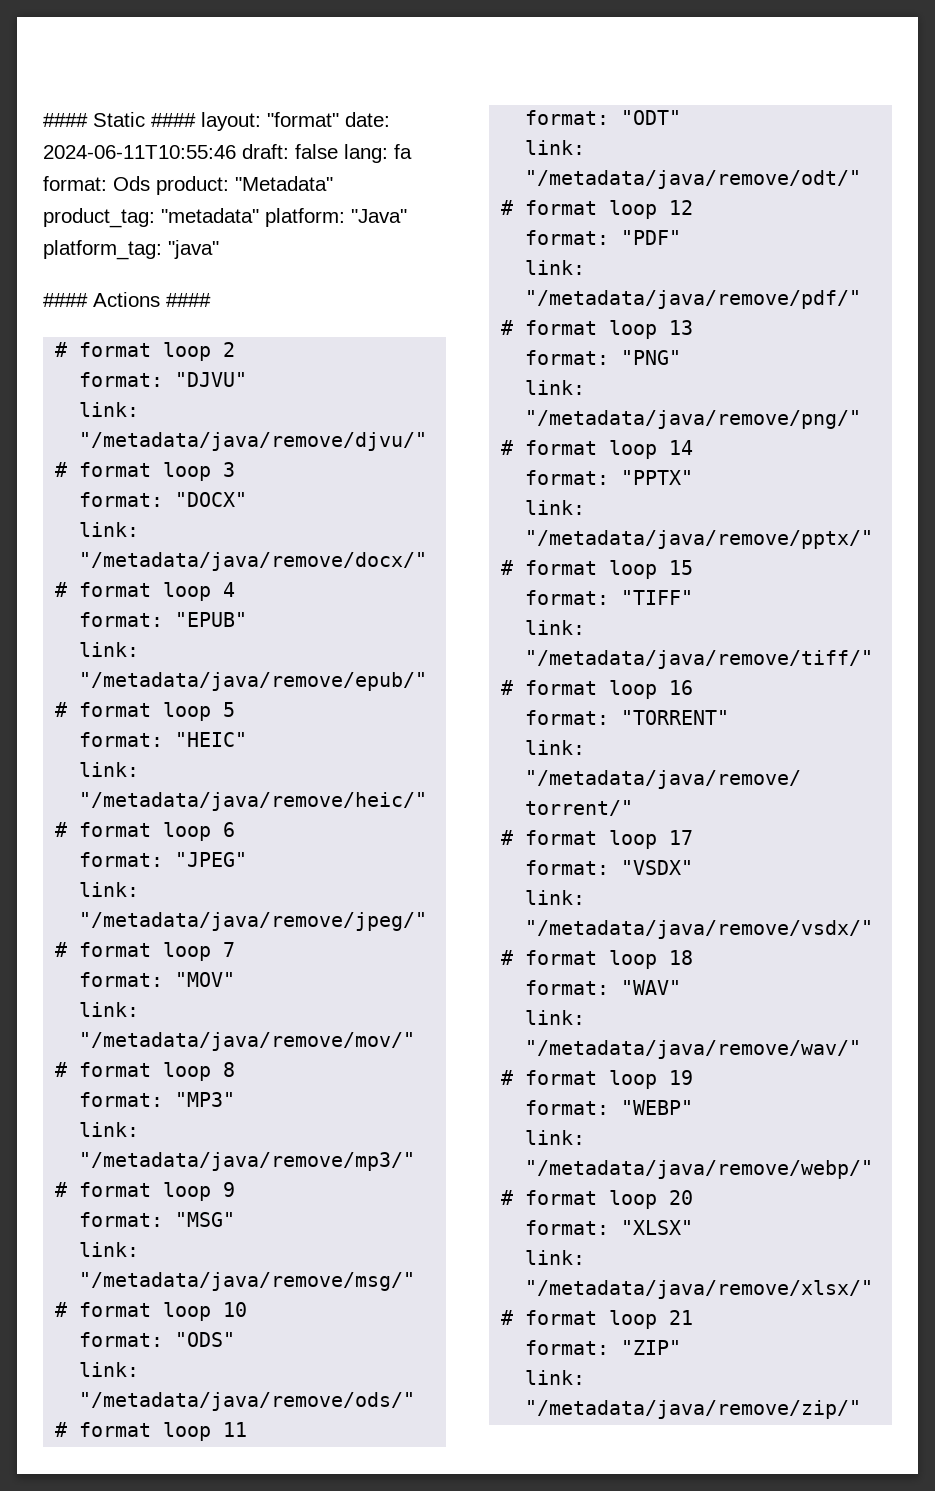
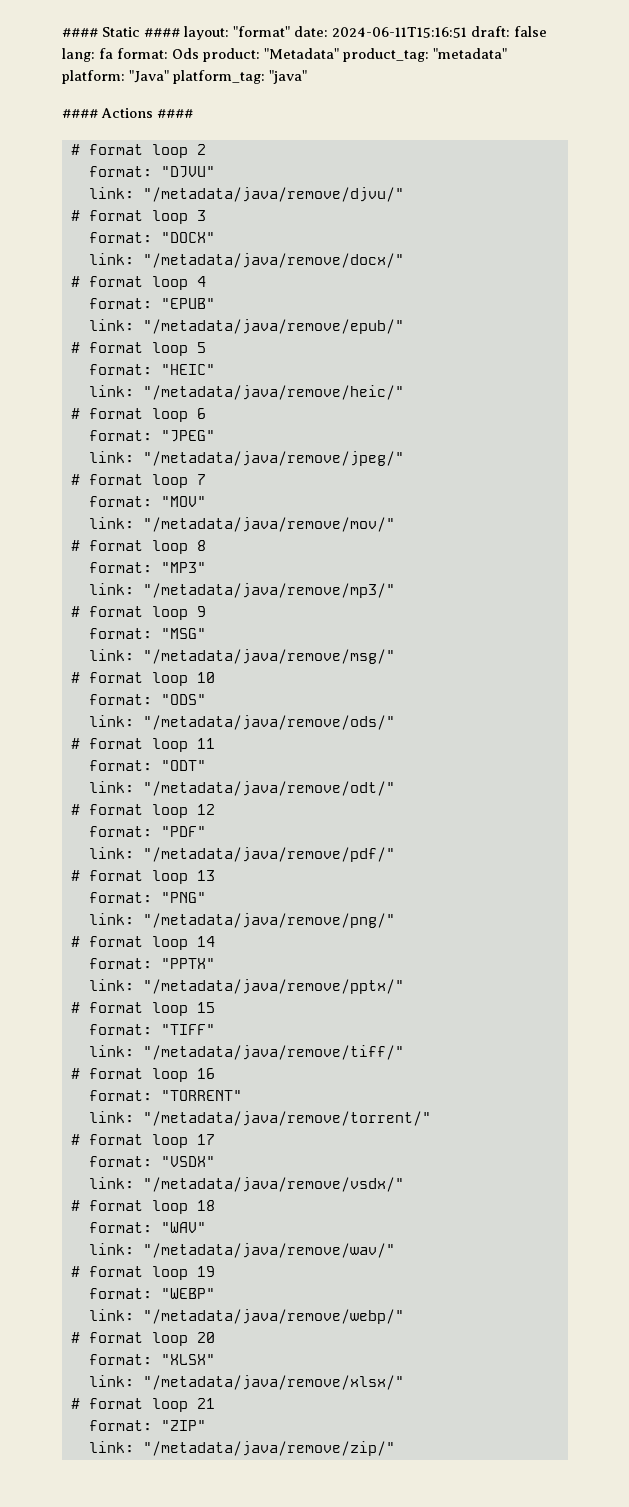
- #### Static #### layout: "format" date: 2024-06-11T10:55:46 draft: false lang: fa format: Ods product: "Metadata" product_tag: "metadata" platform: "Java" platform_tag: "java"
+ #### Static #### layout: "format" date: 2024-06-11T15:16:51 draft: false lang: fa format: Ods product: "Metadata" product_tag: "metadata" platform: "Java" platform_tag: "java"

